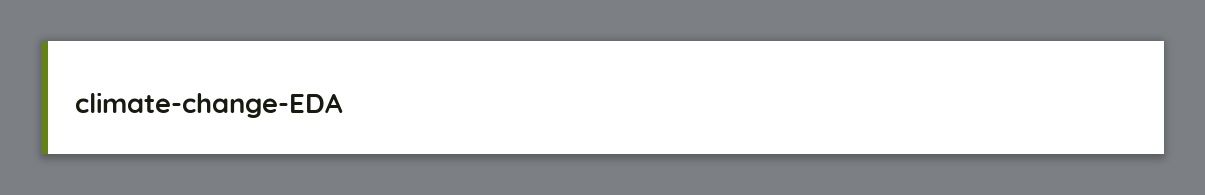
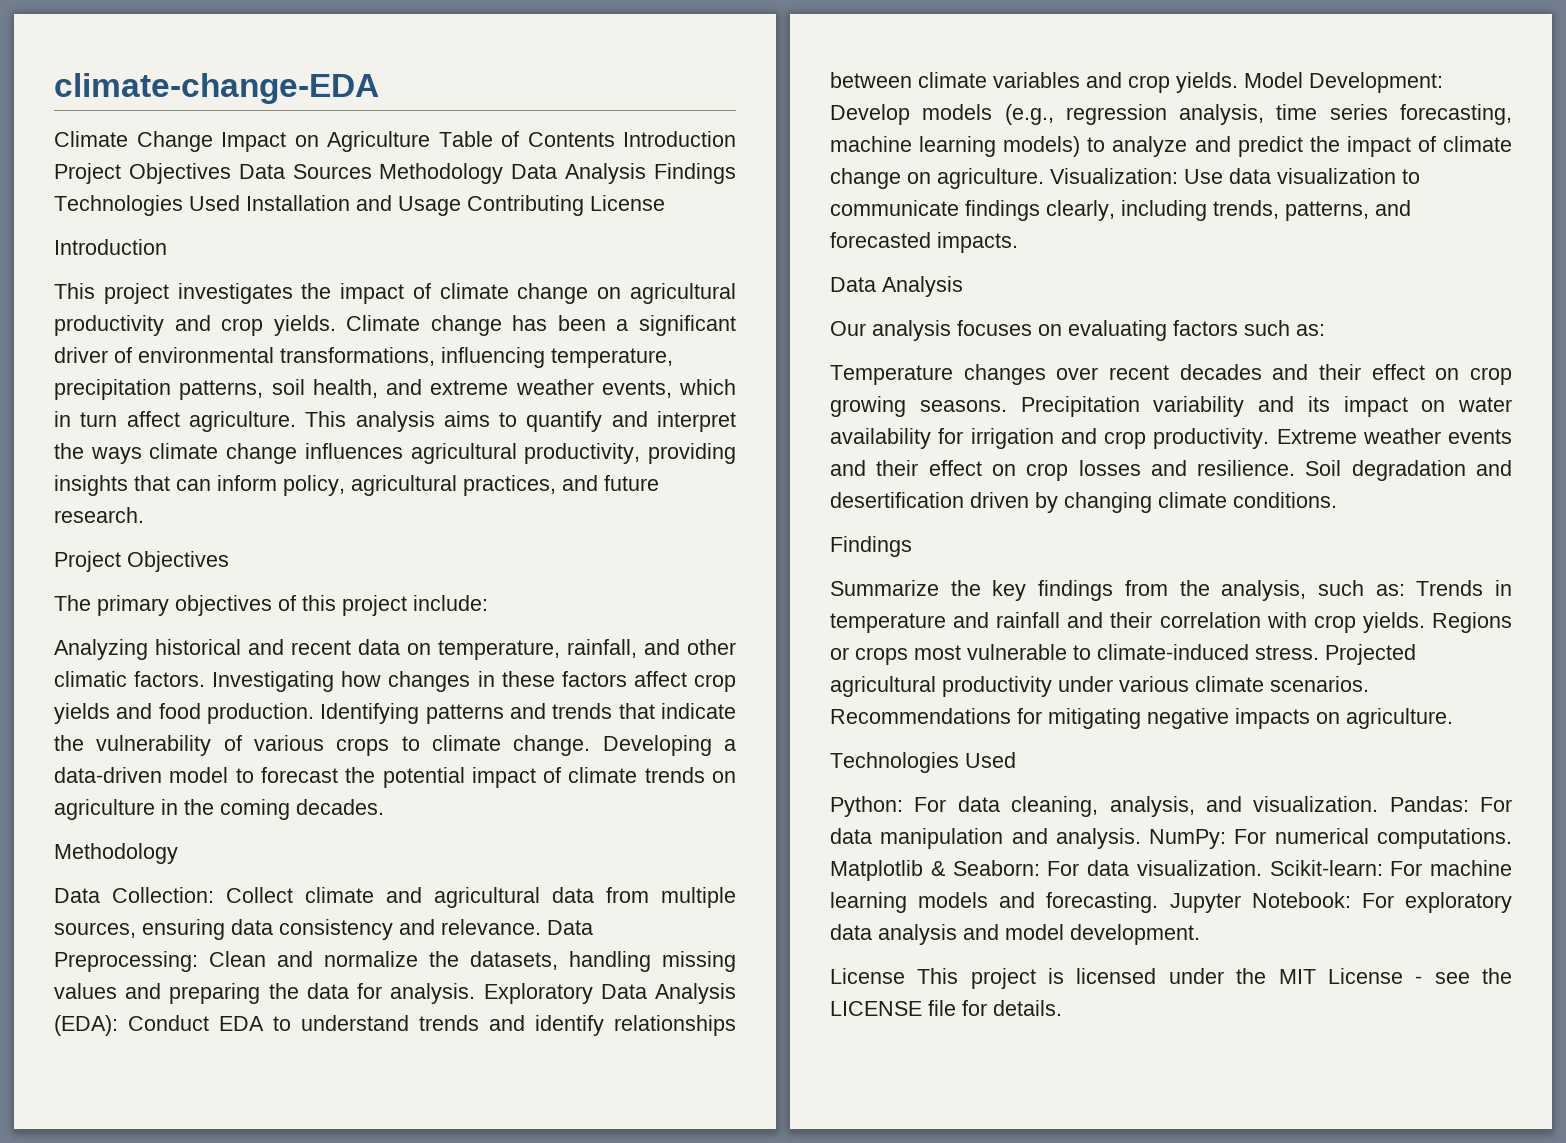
+ Climate Change Impact on Agriculture Table of Contents Introduction Project Objectives Data Sources Methodology Data Analysis Findings Technologies Used Installation and Usage Contributing License
+ Introduction
+ This project investigates the impact of climate change on agricultural productivity and crop yields. Climate change has been a significant driver of environmental transformations, influencing temperature, precipitation patterns, soil health, and extreme weather events, which in turn affect agriculture. This analysis aims to quantify and interpret the ways climate change influences agricultural productivity, providing insights that can inform policy, agricultural practices, and future research.
+ Project Objectives
+ The primary objectives of this project include:
+ Analyzing historical and recent data on temperature, rainfall, and other climatic factors. Investigating how changes in these factors affect crop yields and food production. Identifying patterns and trends that indicate the vulnerability of various crops to climate change. Developing a data-driven model to forecast the potential impact of climate trends on agriculture in the coming decades.
+ Methodology
+ Data Collection: Collect climate and agricultural data from multiple sources, ensuring data consistency and relevance. Data Preprocessing: Clean and normalize the datasets, handling missing values and preparing the data for analysis. Exploratory Data Analysis (EDA): Conduct EDA to understand trends and identify relationships between climate variables and crop yields. Model Development: Develop models (e.g., regression analysis, time series forecasting, machine learning models) to analyze and predict the impact of climate change on agriculture. Visualization: Use data visualization to communicate findings clearly, including trends, patterns, and forecasted impacts.
+ Data Analysis
+ Our analysis focuses on evaluating factors such as:
+ Temperature changes over recent decades and their effect on crop growing seasons. Precipitation variability and its impact on water availability for irrigation and crop productivity. Extreme weather events and their effect on crop losses and resilience. Soil degradation and desertification driven by changing climate conditions.
+ Findings
+ Summarize the key findings from the analysis, such as: Trends in temperature and rainfall and their correlation with crop yields. Regions or crops most vulnerable to climate-induced stress. Projected agricultural productivity under various climate scenarios. Recommendations for mitigating negative impacts on agriculture.
+ Technologies Used
+ Python: For data cleaning, analysis, and visualization. Pandas: For data manipulation and analysis. NumPy: For numerical computations. Matplotlib & Seaborn: For data visualization. Scikit-learn: For machine learning models and forecasting. Jupyter Notebook: For exploratory data analysis and model development.
+ License This project is licensed under the MIT License - see the LICENSE file for details.

